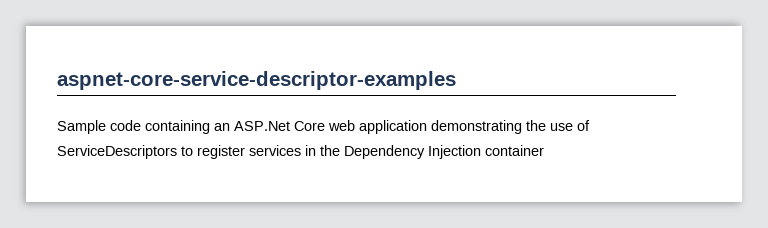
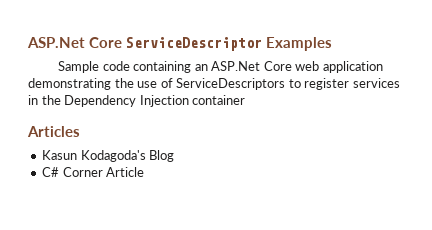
- aspnet-core-service-descriptor-examples
+ ASP.Net Core ServiceDescriptor Examples
+ Articles
+ Kasun Kodagoda's Blog
+ C# Corner Article

